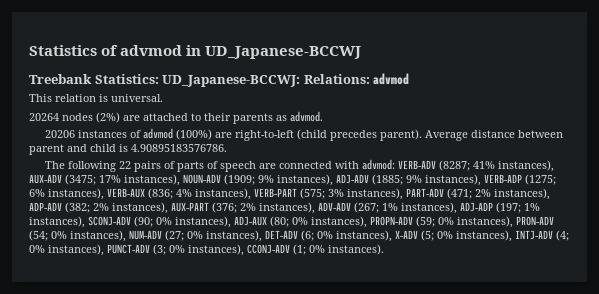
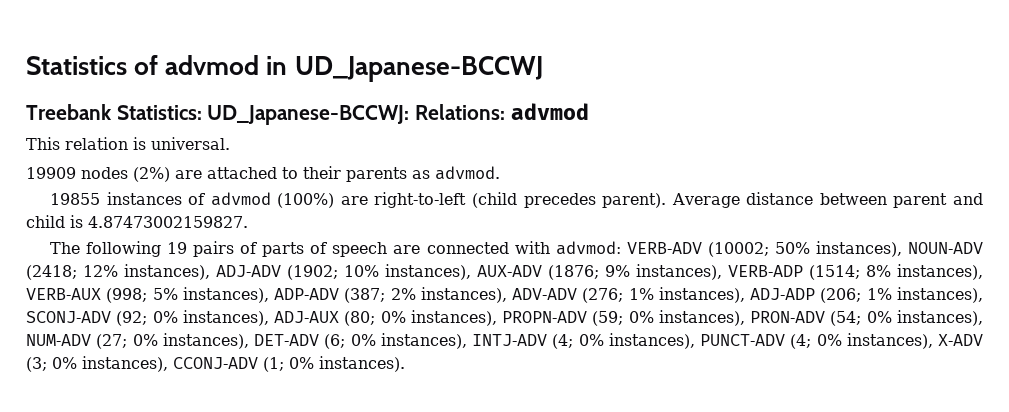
- 20264 nodes (2%) are attached to their parents as advmod.
+ 19909 nodes (2%) are attached to their parents as advmod.
- 20206 instances of advmod (100%) are right-to-left (child precedes parent).
+ 19855 instances of advmod (100%) are right-to-left (child precedes parent).
- Average distance between parent and child is 4.90895183576786.
+ Average distance between parent and child is 4.87473002159827.
- The following 22 pairs of parts of speech are connected with advmod: VERB-ADV (8287; 41% instances), AUX-ADV (3475; 17% instances), NOUN-ADV (1909; 9% instances), ADJ-ADV (1885; 9% instances), VERB-ADP (1275; 6% instances), VERB-AUX (836; 4% instances), VERB-PART (575; 3% instances), PART-ADV (471; 2% instances), ADP-ADV (382; 2% instances), AUX-PART (376; 2% instances), ADV-ADV (267; 1% instances), ADJ-ADP (197; 1% instances), SCONJ-ADV (90; 0% instances), ADJ-AUX (80; 0% instances), PROPN-ADV (59; 0% instances), PRON-ADV (54; 0% instances), NUM-ADV (27; 0% instances), DET-ADV (6; 0% instances), X-ADV (5; 0% instances), INTJ-ADV (4; 0% instances), PUNCT-ADV (3; 0% instances), CCONJ-ADV (1; 0% instances).
+ The following 19 pairs of parts of speech are connected with advmod: VERB-ADV (10002; 50% instances), NOUN-ADV (2418; 12% instances), ADJ-ADV (1902; 10% instances), AUX-ADV (1876; 9% instances), VERB-ADP (1514; 8% instances), VERB-AUX (998; 5% instances), ADP-ADV (387; 2% instances), ADV-ADV (276; 1% instances), ADJ-ADP (206; 1% instances), SCONJ-ADV (92; 0% instances), ADJ-AUX (80; 0% instances), PROPN-ADV (59; 0% instances), PRON-ADV (54; 0% instances), NUM-ADV (27; 0% instances), DET-ADV (6; 0% instances), INTJ-ADV (4; 0% instances), PUNCT-ADV (4; 0% instances), X-ADV (3; 0% instances), CCONJ-ADV (1; 0% instances).

